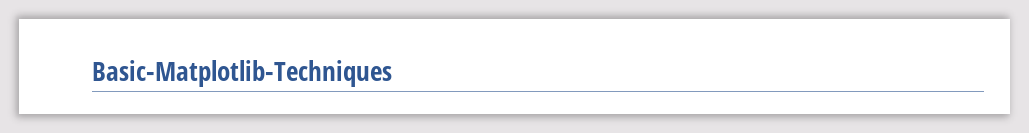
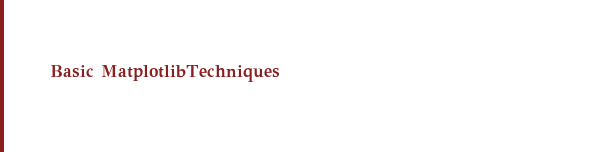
- Basic-Matplotlib-Techniques
+ Basic MatplotlibTechniques

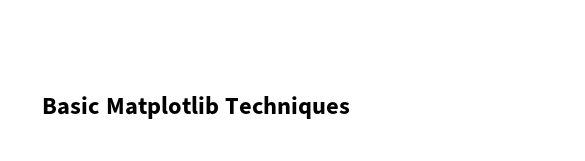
- Basic MatplotlibTechniques
+ Basic Matplotlib Techniques

